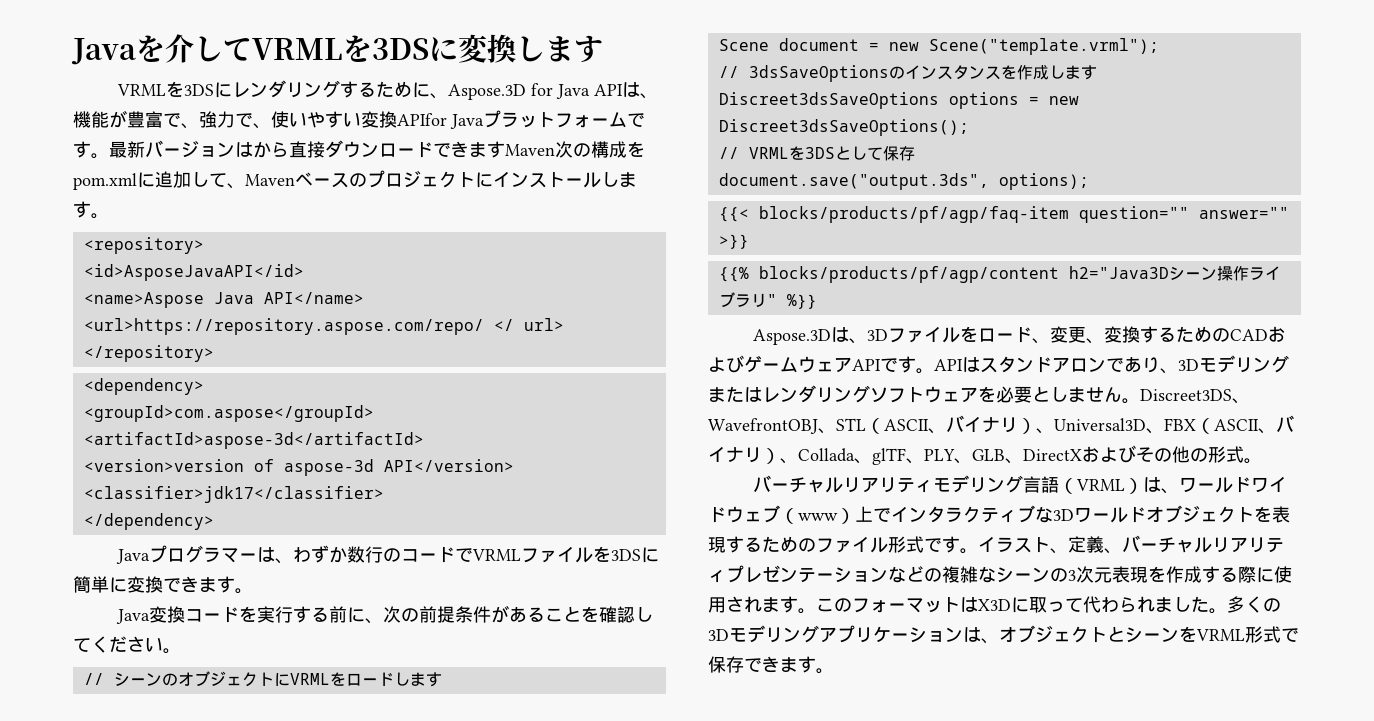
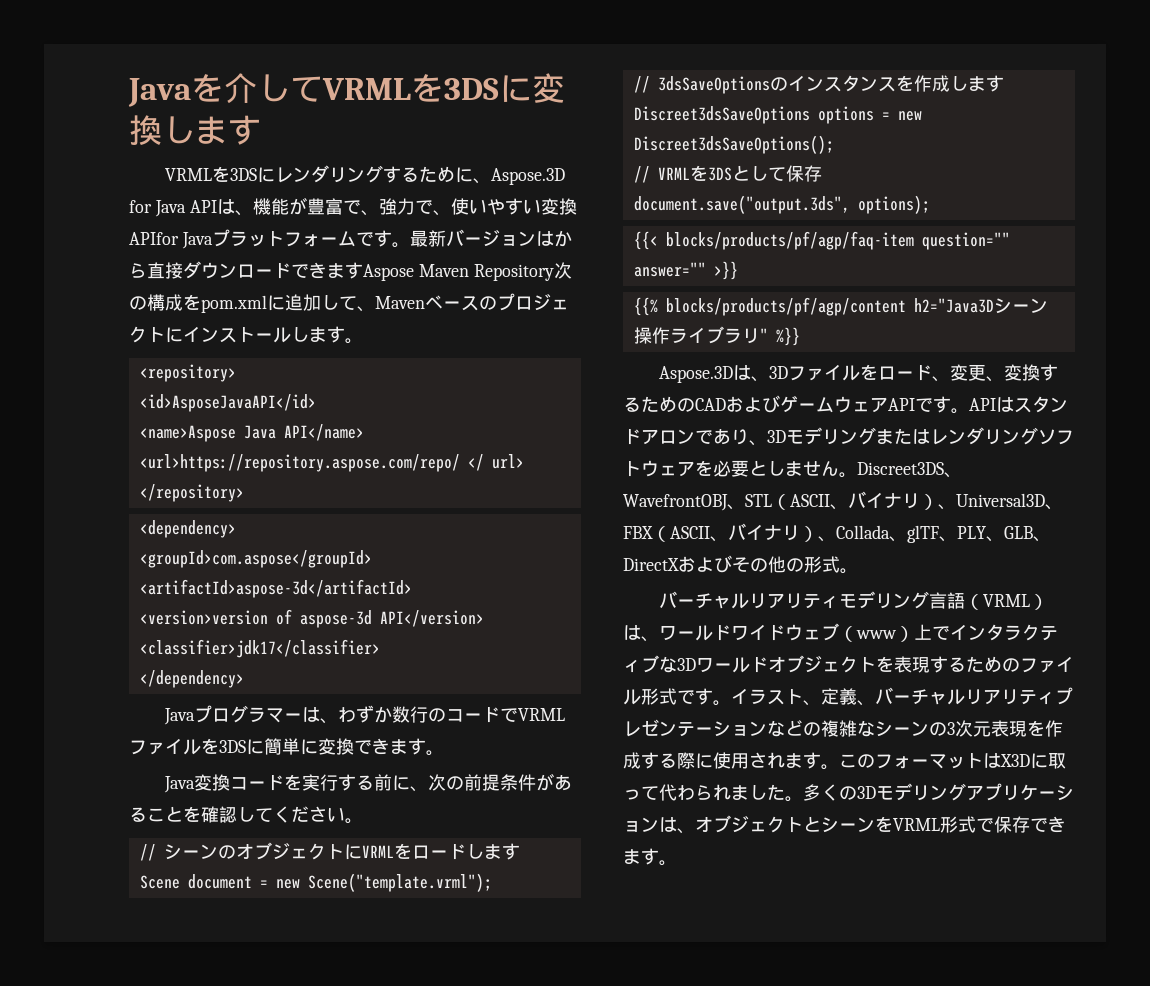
- 最新バージョンはから直接ダウンロードできますMaven次の構成をpom.xmlに追加して、Mavenベースのプロジェクトにインストールします。
+ 最新バージョンはから直接ダウンロードできますAspose Maven Repository次の構成をpom.xmlに追加して、Mavenベースのプロジェクトにインストールします。

